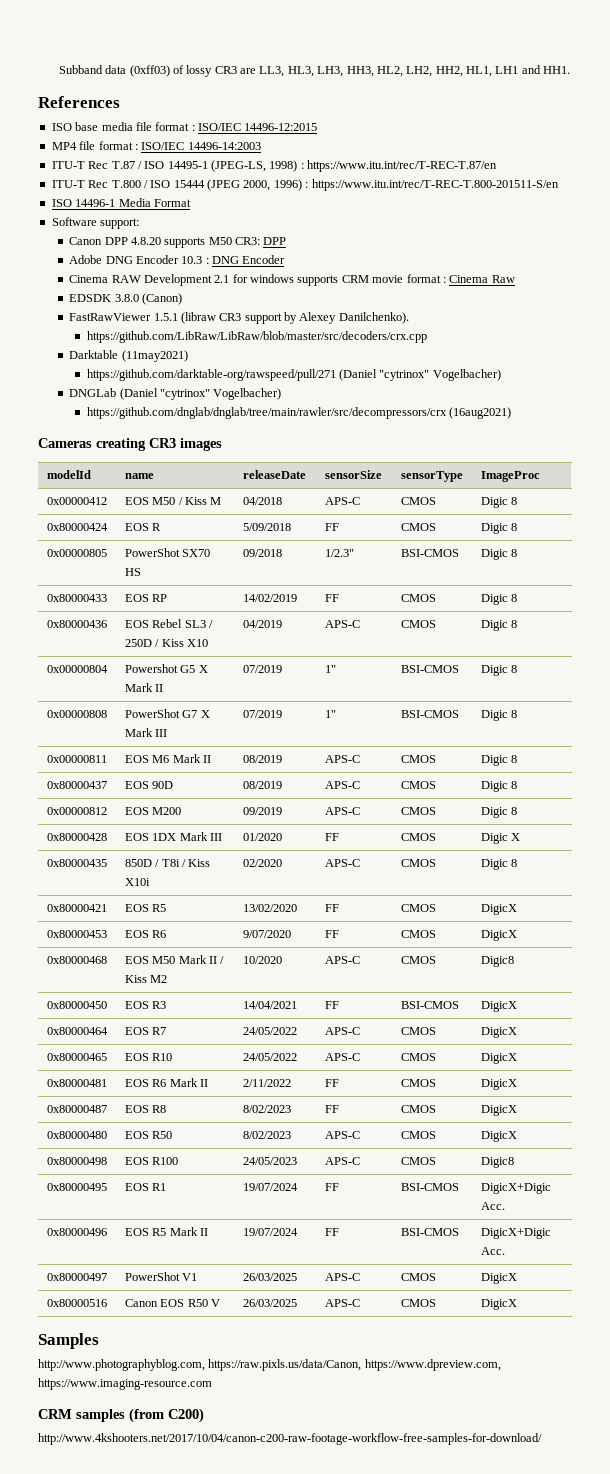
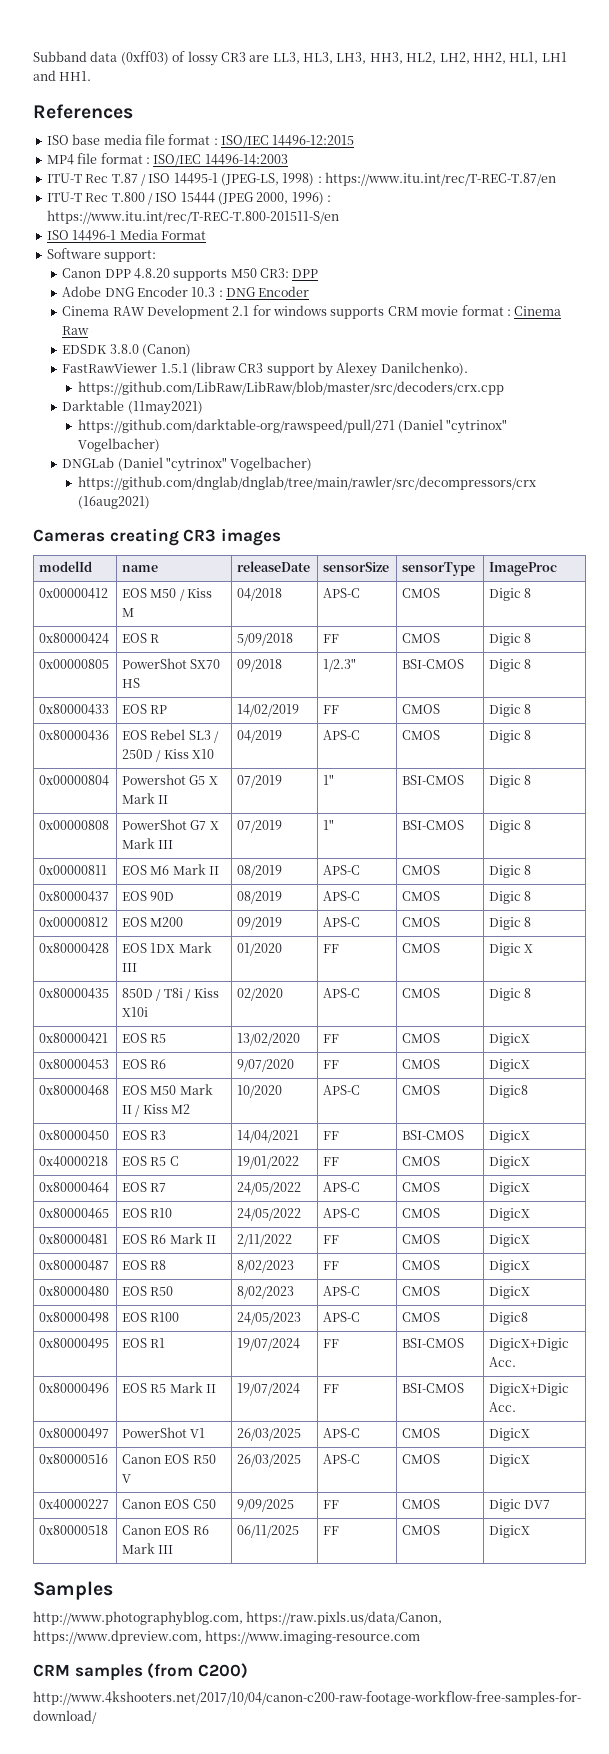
+ 0x40000218 | EOS R5 C | 19/01/2022 | FF | CMOS | DigicX
+ 0x40000227 | Canon EOS C50 | 9/09/2025 | FF | CMOS | Digic DV7
+ 0x80000518 | Canon EOS R6 Mark III | 06/11/2025 | FF | CMOS | DigicX

